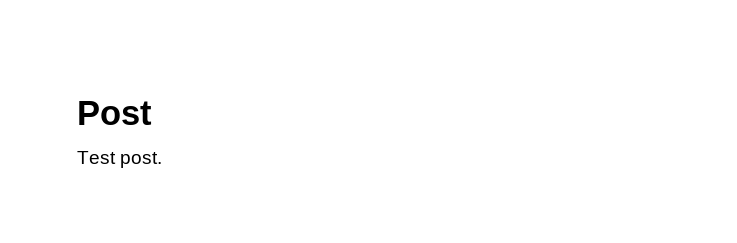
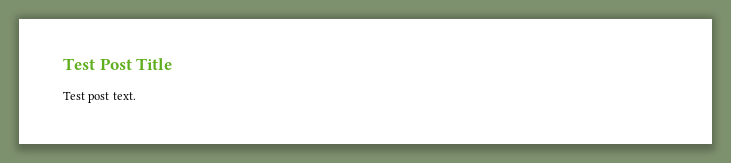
- Post
- Test post.
+ Test Post Title
+ Test post text.

